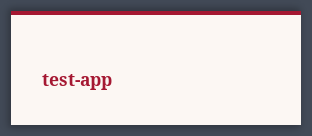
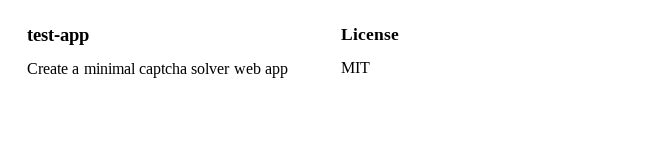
+ Create a minimal captcha solver web app
+ License
+ MIT

